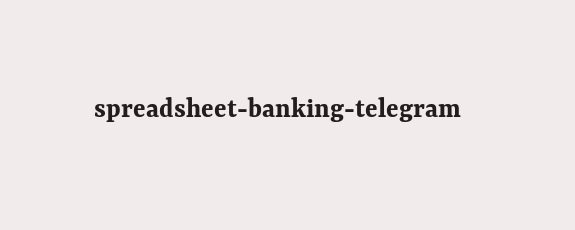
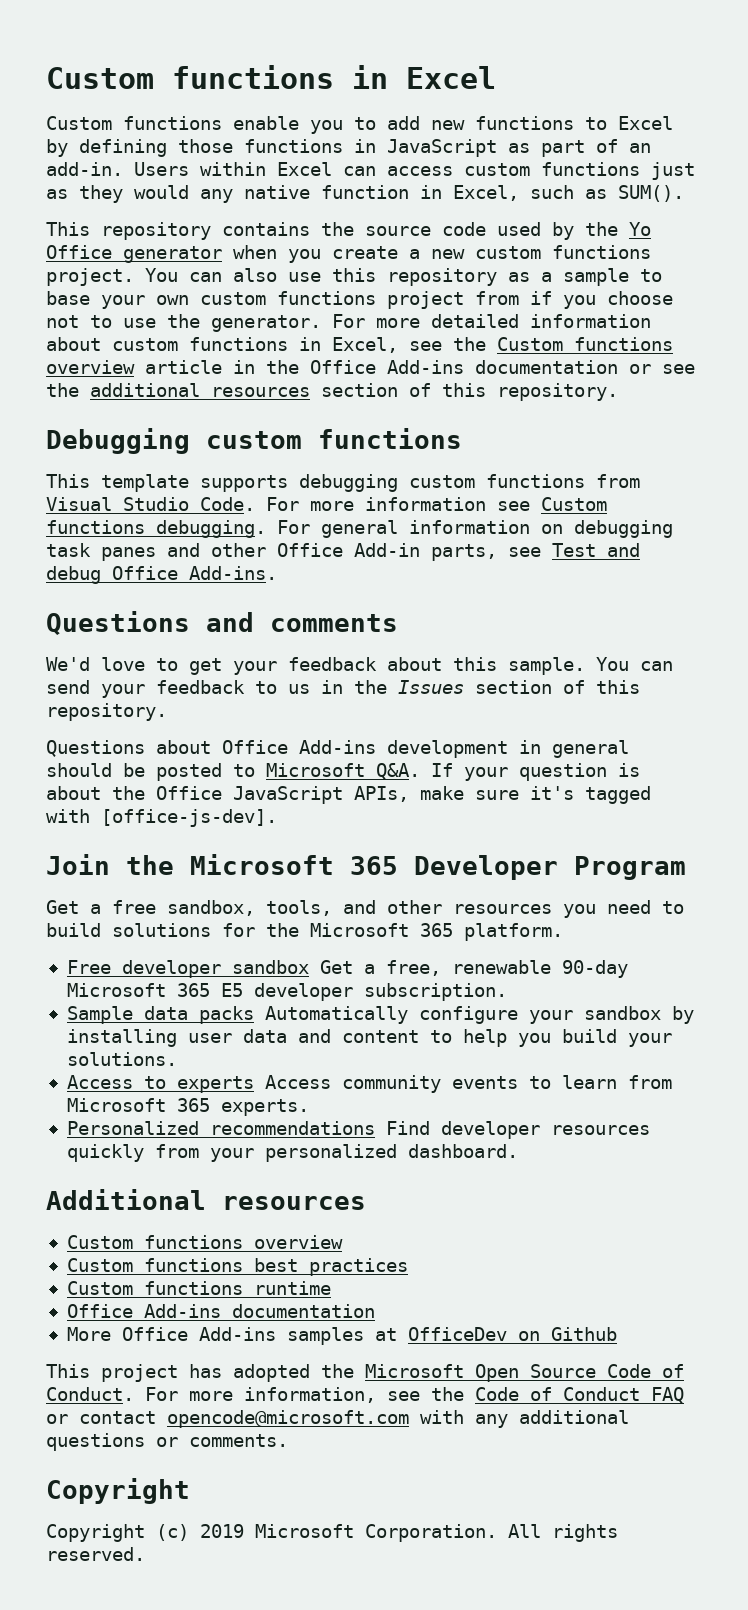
- spreadsheet-banking-telegram
+ Custom functions in Excel
+ Custom functions enable you to add new functions to Excel by defining those functions in JavaScript as part of an add-in. Users within Excel can access custom functions just as they would any native function in Excel, such as SUM().
+ This repository contains the source code used by the Yo Office generator when you create a new custom functions project. You can also use this repository as a sample to base your own custom functions project from if you choose not to use the generator. For more detailed information about custom functions in Excel, see the Custom functions overview article in the Office Add-ins documentation or see the additional resources section of this repository.
+ Debugging custom functions
+ This template supports debugging custom functions from Visual Studio Code. For more information see Custom functions debugging. For general information on debugging task panes and other Office Add-in parts, see Test and debug Office Add-ins.
+ Questions and comments
+ We'd love to get your feedback about this sample. You can send your feedback to us in the Issues section of this repository.
+ Questions about Office Add-ins development in general should be posted to Microsoft Q&A. If your question is about the Office JavaScript APIs, make sure it's tagged with [office-js-dev].
+ Join the Microsoft 365 Developer Program
+ Get a free sandbox, tools, and other resources you need to build solutions for the Microsoft 365 platform.
+ Free developer sandbox Get a free, renewable 90-day Microsoft 365 E5 developer subscription.
+ Sample data packs Automatically configure your sandbox by installing user data and content to help you build your solutions.
+ Access to experts Access community events to learn from Microsoft 365 experts.
+ Personalized recommendations Find developer resources quickly from your personalized dashboard.
+ Additional resources
+ Custom functions overview
+ Custom functions best practices
+ Custom functions runtime
+ Office Add-ins documentation
+ More Office Add-ins samples at OfficeDev on Github
+ This project has adopted the Microsoft Open Source Code of Conduct. For more information, see the Code of Conduct FAQ or contact opencode@microsoft.com with any additional questions or comments.
+ Copyright
+ Copyright (c) 2019 Microsoft Corporation. All rights reserved.

